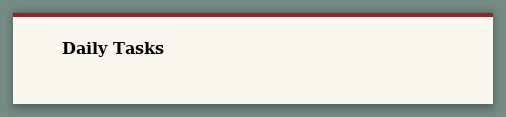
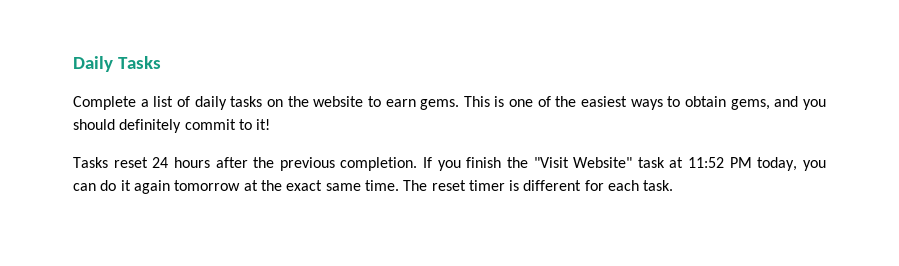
+ Complete a list of daily tasks on the website to earn gems. This is one of the easiest ways to obtain gems, and you should definitely commit to it!
+ Tasks reset 24 hours after the previous completion. If you finish the "Visit Website" task at 11:52 PM today, you can do it again tomorrow at the exact same time. The reset timer is different for each task.

